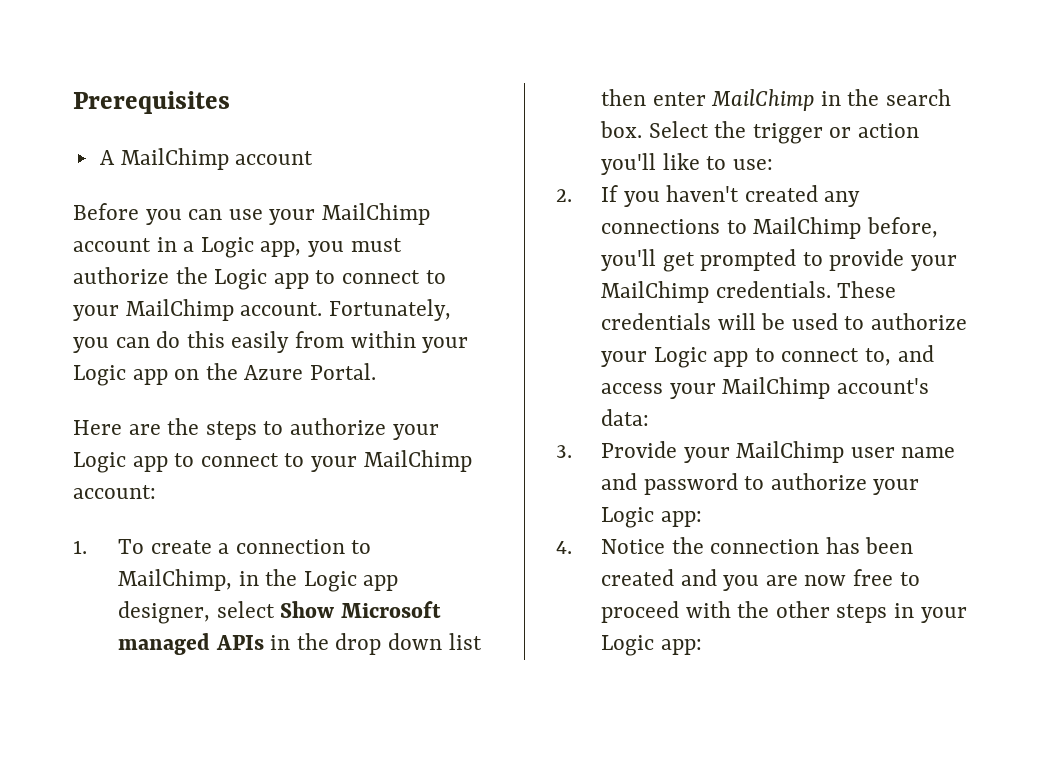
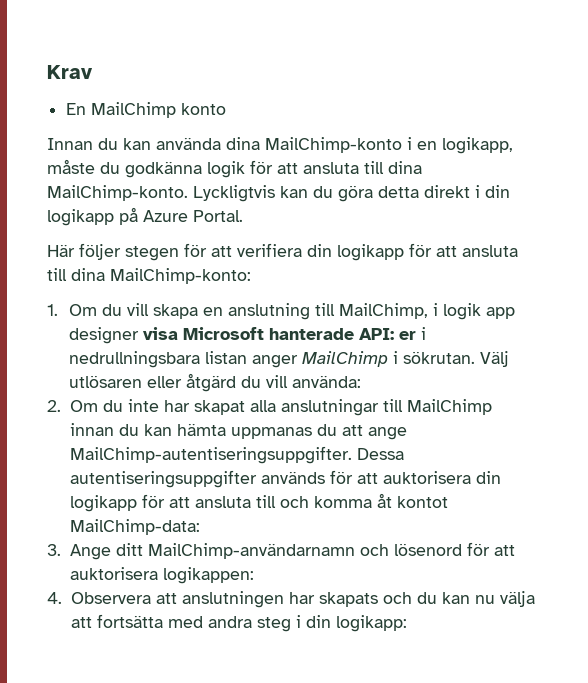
- Prerequisites
- A MailChimp account
- Before you can use your MailChimp account in a Logic app, you must authorize the Logic app to connect to your MailChimp account. Fortunately, you can do this easily from within your Logic app on the Azure Portal.
- Here are the steps to authorize your Logic app to connect to your MailChimp account:
- 1. To create a connection to MailChimp, in the Logic app designer, select Show Microsoft managed APIs in the drop down list then enter MailChimp in the search box. Select the trigger or action you'll like to use:
- 2. If you haven't created any connections to MailChimp before, you'll get prompted to provide your MailChimp credentials. These credentials will be used to authorize your Logic app to connect to, and access your MailChimp account's data:
- 3. Provide your MailChimp user name and password to authorize your Logic app:
- 4. Notice the connection has been created and you are now free to proceed with the other steps in your Logic app:
+ Krav
+ En MailChimp konto
+ Innan du kan använda dina MailChimp-konto i en logikapp, måste du godkänna logik för att ansluta till dina MailChimp-konto. Lyckligtvis kan du göra detta direkt i din logikapp på Azure Portal.
+ Här följer stegen för att verifiera din logikapp för att ansluta till dina MailChimp-konto:
+ 1. Om du vill skapa en anslutning till MailChimp, i logik app designer visa Microsoft hanterade API: er i nedrullningsbara listan anger MailChimp i sökrutan. Välj utlösaren eller åtgärd du vill använda:
+ 2. Om du inte har skapat alla anslutningar till MailChimp innan du kan hämta uppmanas du att ange MailChimp-autentiseringsuppgifter. Dessa autentiseringsuppgifter används för att auktorisera din logikapp för att ansluta till och komma åt kontot MailChimp-data:
+ 3. Ange ditt MailChimp-användarnamn och lösenord för att auktorisera logikappen:
+ 4. Observera att anslutningen har skapats och du kan nu välja att fortsätta med andra steg i din logikapp:

